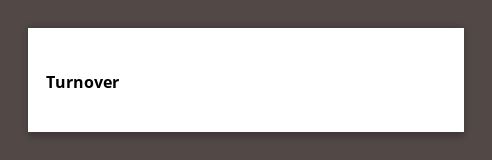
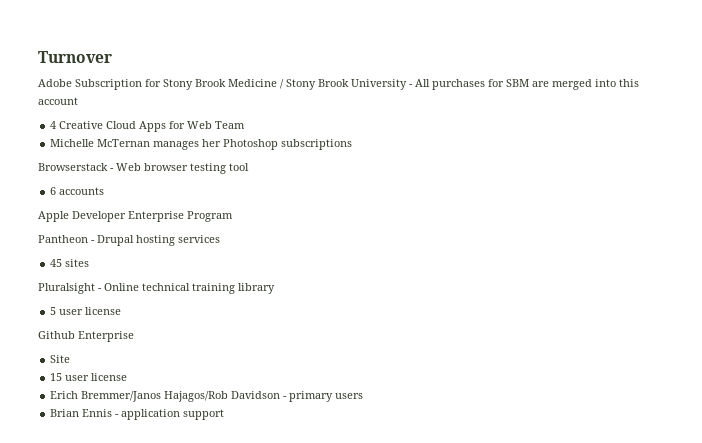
+ Adobe Subscription for Stony Brook Medicine / Stony Brook University - All purchases for SBM are merged into this account
+ 4 Creative Cloud Apps for Web Team
+ Michelle McTernan manages her Photoshop subscriptions
+ Browserstack - Web browser testing tool
+ 6 accounts
+ Apple Developer Enterprise Program
+ Pantheon - Drupal hosting services
+ 45 sites
+ Pluralsight - Online technical training library
+ 5 user license
+ Github Enterprise
+ Site
+ 15 user license
+ Erich Bremmer/Janos Hajagos/Rob Davidson - primary users
+ Brian Ennis - application support

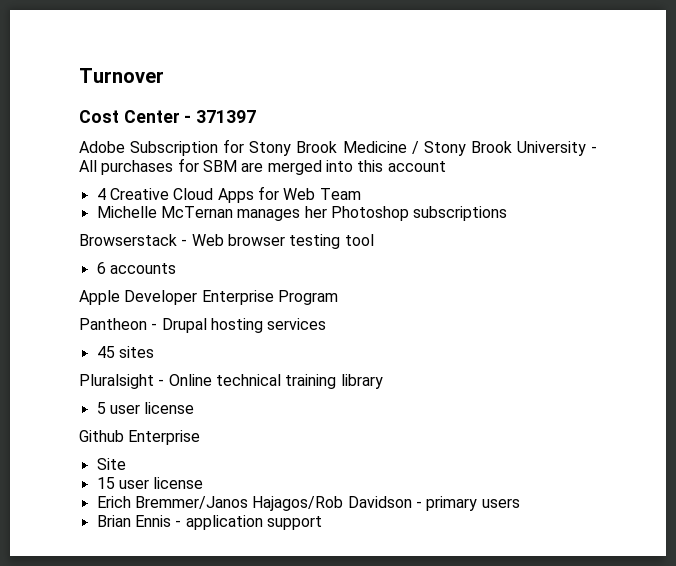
+ Cost Center - 371397

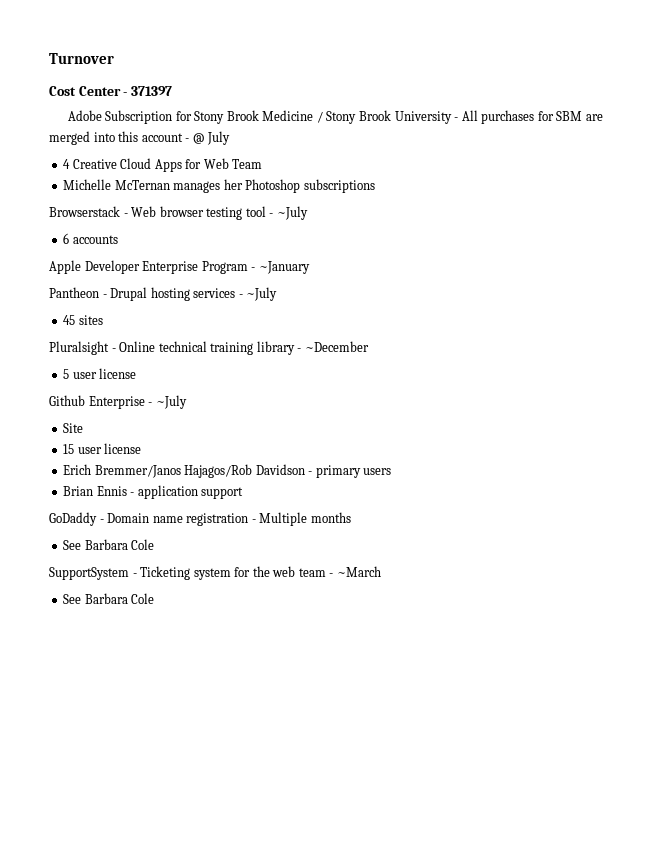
- Adobe Subscription for Stony Brook Medicine / Stony Brook University - All purchases for SBM are merged into this account
+ Adobe Subscription for Stony Brook Medicine / Stony Brook University - All purchases for SBM are merged into this account - @ July
- Browserstack - Web browser testing tool
+ Browserstack - Web browser testing tool - ~July
- Apple Developer Enterprise Program
+ Apple Developer Enterprise Program - ~January
- Pantheon - Drupal hosting services
+ Pantheon - Drupal hosting services - ~July
- Pluralsight - Online technical training library
+ Pluralsight - Online technical training library - ~December
- Github Enterprise
+ Github Enterprise - ~July
+ GoDaddy - Domain name registration - Multiple months
+ See Barbara Cole
+ SupportSystem - Ticketing system for the web team - ~March
+ See Barbara Cole

